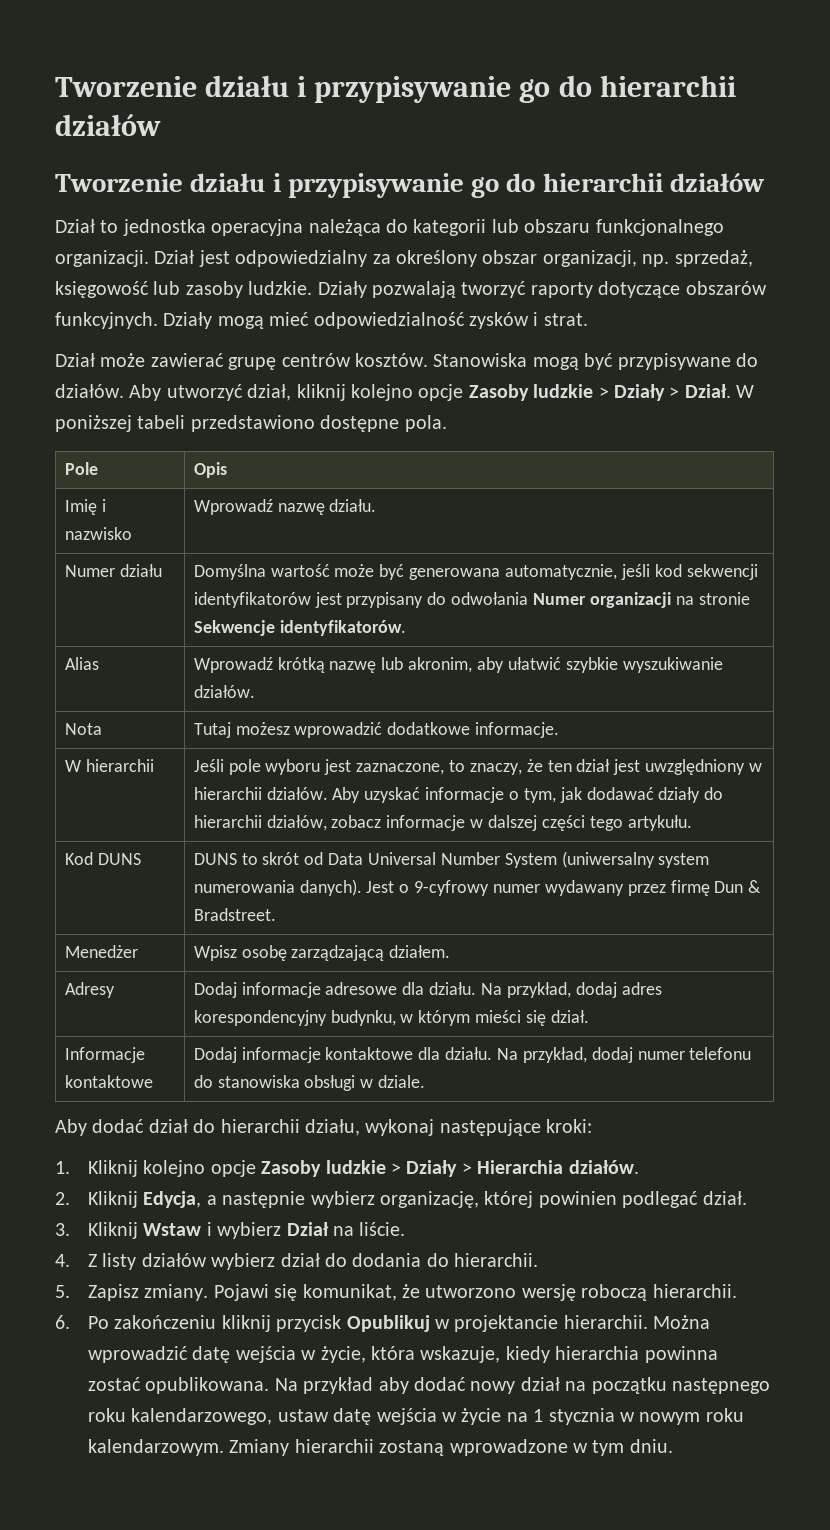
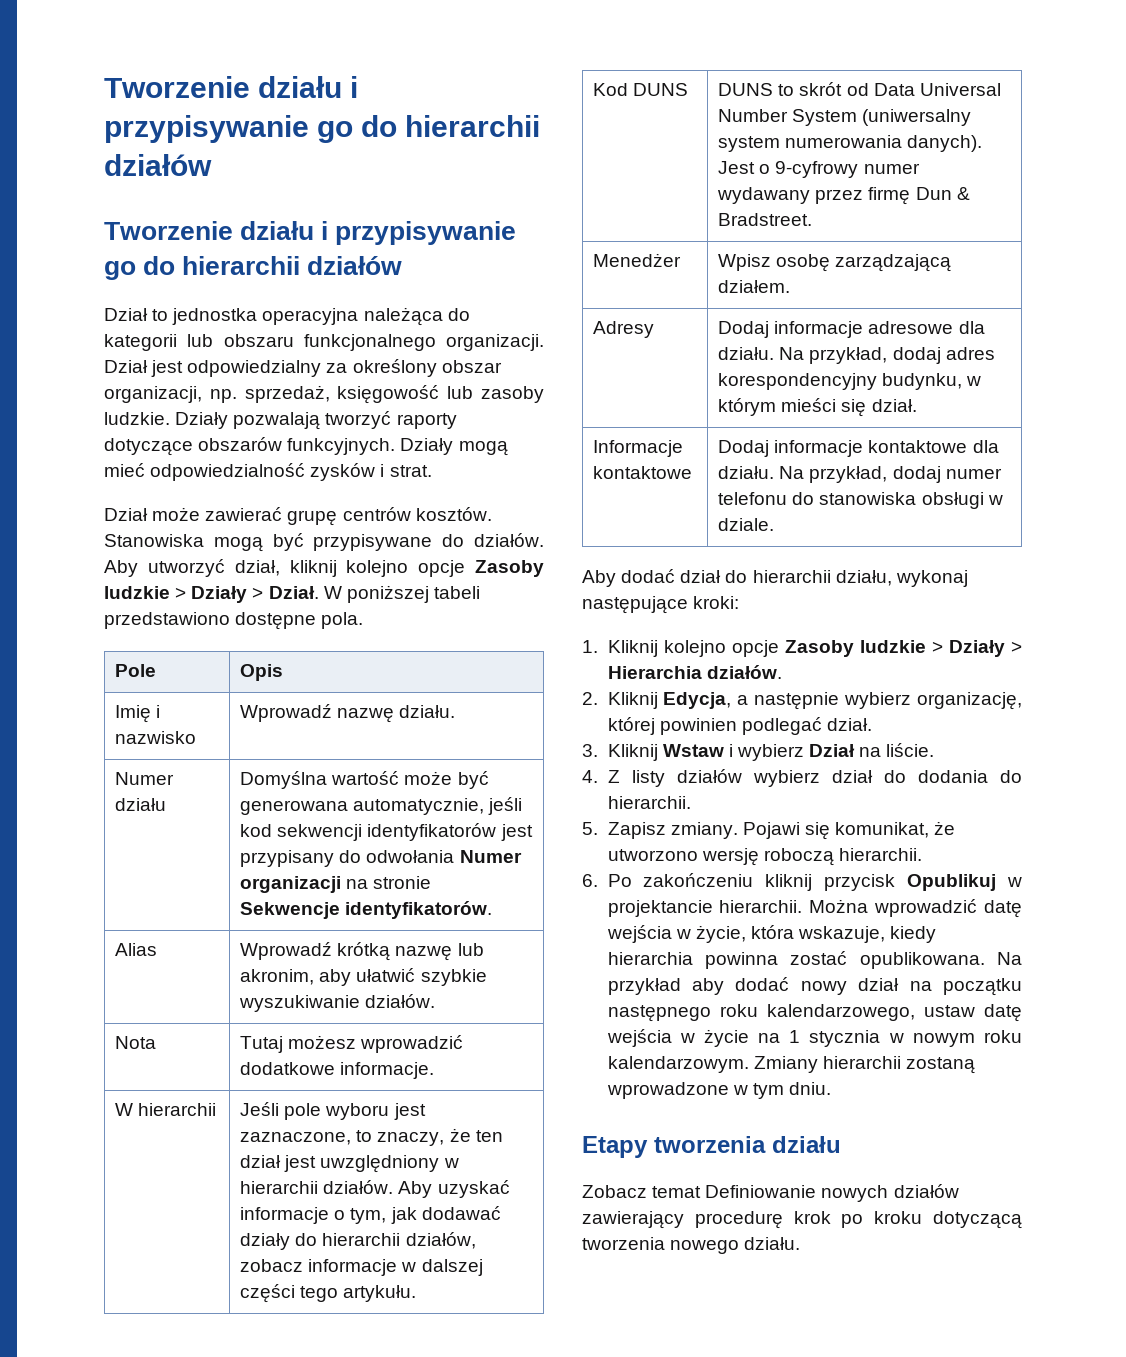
+ Etapy tworzenia działu
+ Zobacz temat Definiowanie nowych działów zawierający procedurę krok po kroku dotyczącą tworzenia nowego działu.

